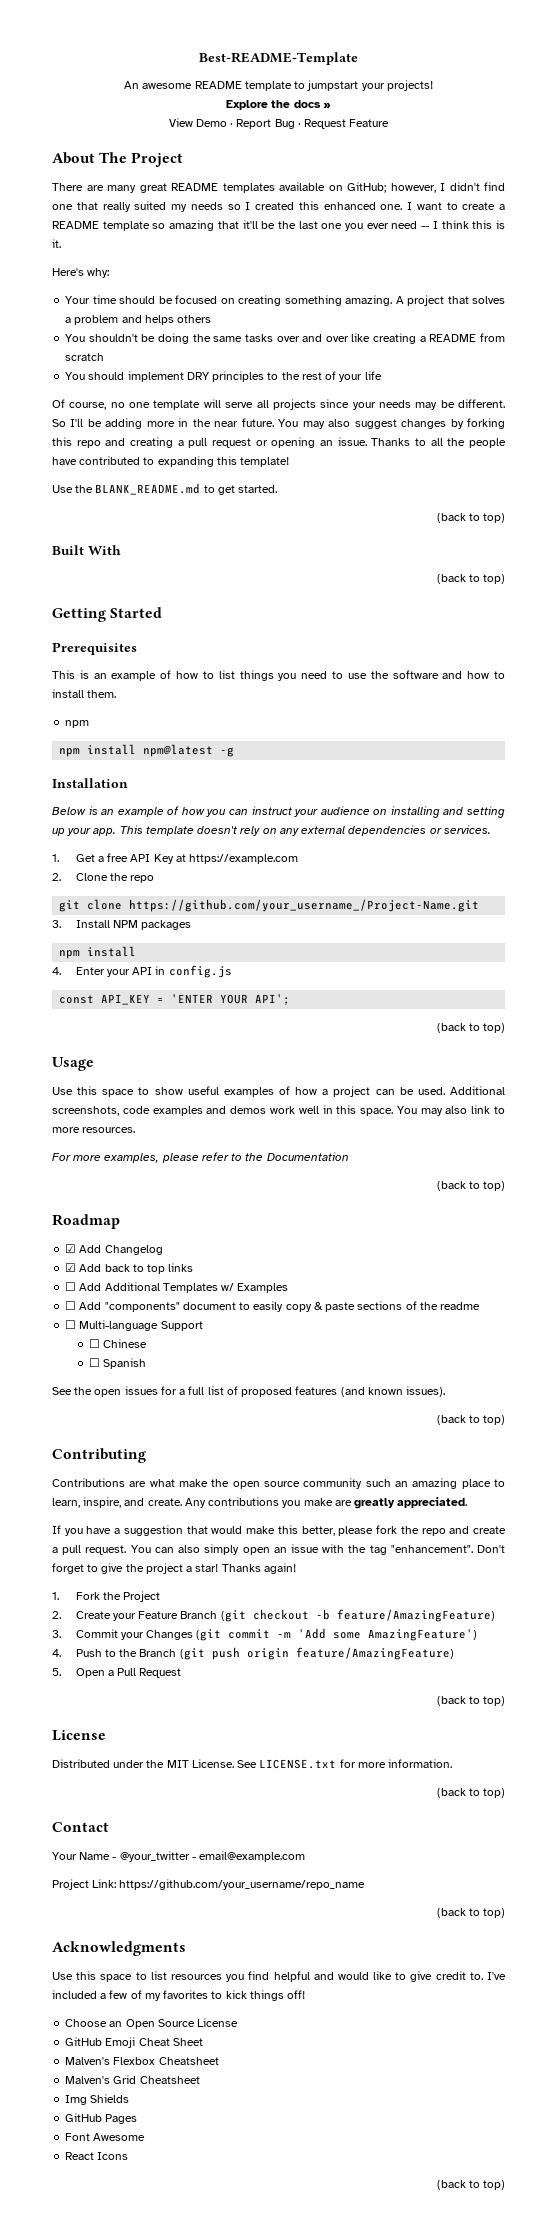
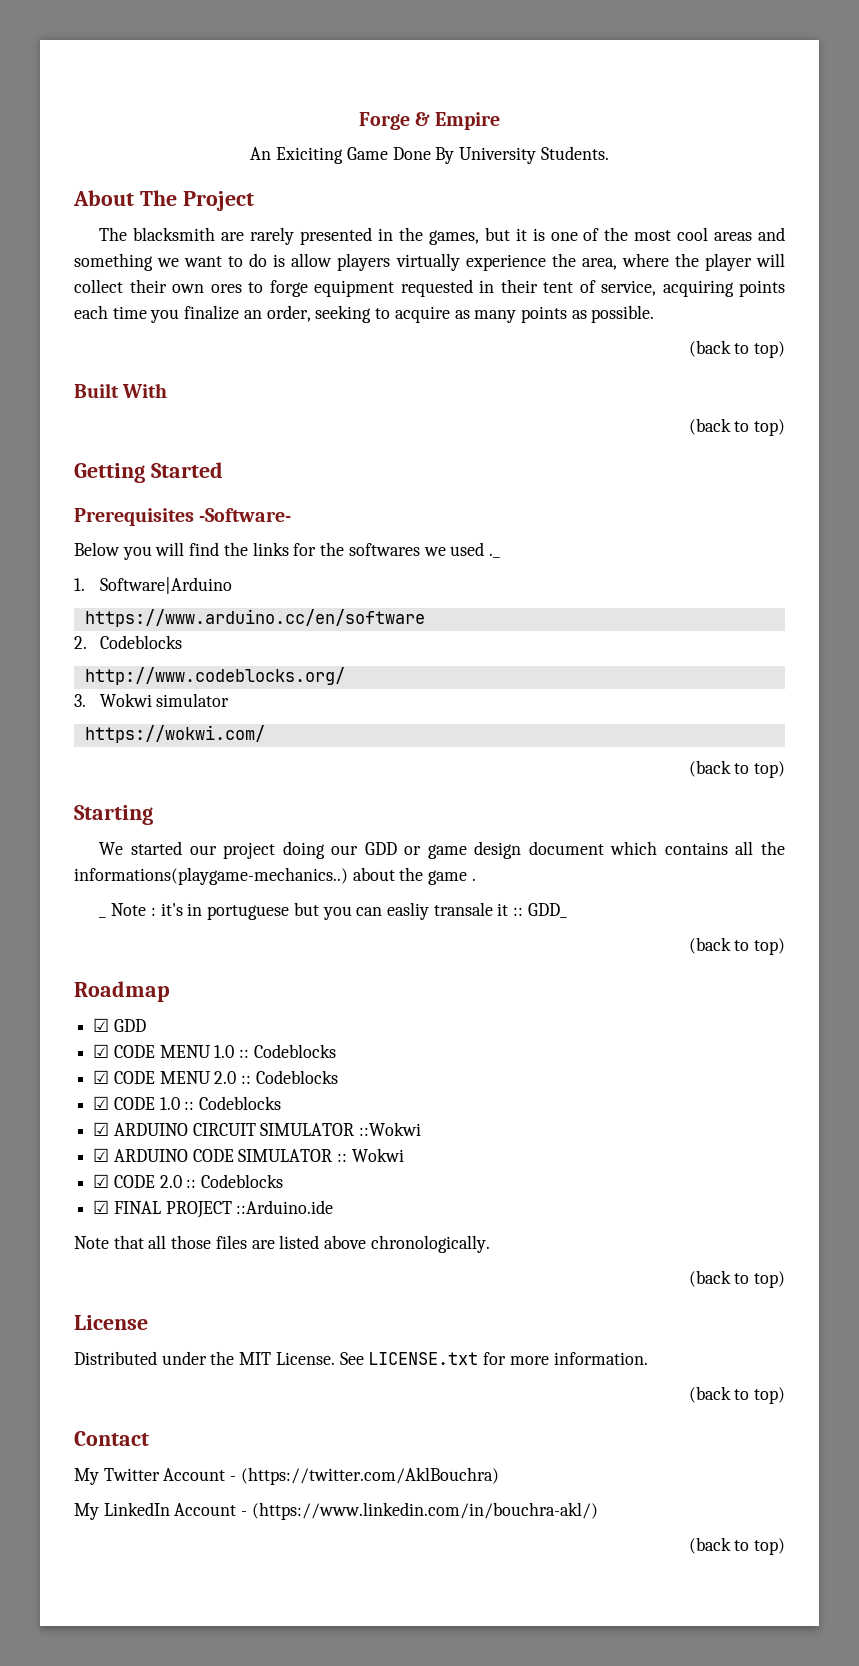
- Best-README-Template
- An awesome README template to jumpstart your projects!
- Explore the docs »
- View Demo · Report Bug · Request Feature
+ Forge & Empire
+ An Exiciting Game Done By University Students.
  About The Project
- There are many great README templates available on GitHub; however, I didn't find one that really suited my needs so I created this enhanced one. I want to create a README template so amazing that it'll be the last one you ever need -- I think this is it.
- Here's why:
- Your time should be focused on creating something amazing. A project that solves a problem and helps others
- You shouldn't be doing the same tasks over and over like creating a README from scratch
- You should implement DRY principles to the rest of your life
- Of course, no one template will serve all projects since your needs may be different. So I'll be adding more in the near future. You may also suggest changes by forking this repo and creating a pull request or opening an issue. Thanks to all the people have contributed to expanding this template!
- Use the BLANK_README.md to get started.
+ The blacksmith are rarely presented in the games, but it is one of the most cool areas and something we want to do is allow players virtually experience the area, where the player will collect their own ores to forge equipment requested in their tent of service, acquiring points each time you finalize an order, seeking to acquire as many points as possible.
- Prerequisites
- This is an example of how to list things you need to use the software and how to install them.
- npm
- npm install npm@latest -g
- Installation
- Below is an example of how you can instruct your audience on installing and setting up your app. This template doesn't rely on any external dependencies or services.
- 1. Get a free API Key at https://example.com
- 2. Clone the repo
- git clone https://github.com/your_username_/Project-Name.git
- 3. Install NPM packages
- npm install
- 4. Enter your API in config.js
- const API_KEY = 'ENTER YOUR API';
+ Prerequisites -Software-
+ Below you will find the links for the softwares we used ._
+ 1. Software|Arduino
+ https://www.arduino.cc/en/software
+ 2. Codeblocks
+ http://www.codeblocks.org/
+ 3. Wokwi simulator
+ https://wokwi.com/
  (back to top)
- Usage
- Use this space to show useful examples of how a project can be used. Additional screenshots, code examples and demos work well in this space. You may also link to more resources.
- For more examples, please refer to the Documentation
+ Starting
+ We started our project doing our GDD or game design document which contains all the informations(playgame-mechanics..) about the game .
+ _ Note : it's in portuguese but you can easliy transale it :: GDD_
- ☑ Add Changelog
- ☑ Add back to top links
- ☐ Add Additional Templates w/ Examples
- ☐ Add "components" document to easily copy & paste sections of the readme
- ☐ Multi-language Support
- ☐ Chinese
- ☐ Spanish
- See the open issues for a full list of proposed features (and known issues).
- (back to top)
- Contributing
- Contributions are what make the open source community such an amazing place to learn, inspire, and create. Any contributions you make are greatly appreciated.
- If you have a suggestion that would make this better, please fork the repo and create a pull request. You can also simply open an issue with the tag "enhancement". Don't forget to give the project a star! Thanks again!
- 1. Fork the Project
- 2. Create your Feature Branch (git checkout -b feature/AmazingFeature)
- 3. Commit your Changes (git commit -m 'Add some AmazingFeature')
- 4. Push to the Branch (git push origin feature/AmazingFeature)
- 5. Open a Pull Request
+ ☑ GDD
+ ☑ CODE MENU 1.0 :: Codeblocks
+ ☑ CODE MENU 2.0 :: Codeblocks
+ ☑ CODE 1.0 :: Codeblocks
+ ☑ ARDUINO CIRCUIT SIMULATOR ::Wokwi
+ ☑ ARDUINO CODE SIMULATOR :: Wokwi
+ ☑ CODE 2.0 :: Codeblocks
+ ☑ FINAL PROJECT ::Arduino.ide
+ Note that all those files are listed above chronologically.
- Your Name - @your_twitter - email@example.com
- Project Link: https://github.com/your_username/repo_name
- (back to top)
- Acknowledgments
- Use this space to list resources you find helpful and would like to give credit to. I've included a few of my favorites to kick things off!
- Choose an Open Source License
- GitHub Emoji Cheat Sheet
- Malven's Flexbox Cheatsheet
- Malven's Grid Cheatsheet
- Img Shields
- GitHub Pages
- Font Awesome
- React Icons
+ My Twitter Account - (https://twitter.com/AklBouchra)
+ My LinkedIn Account - (https://www.linkedin.com/in/bouchra-akl/)

